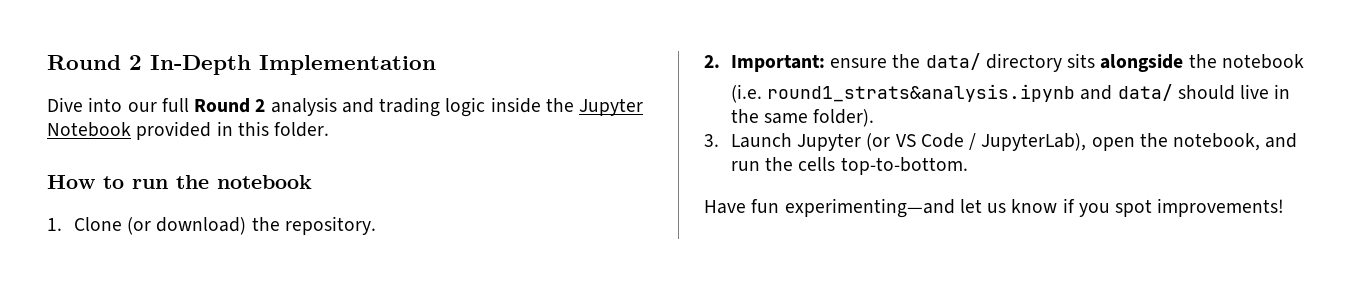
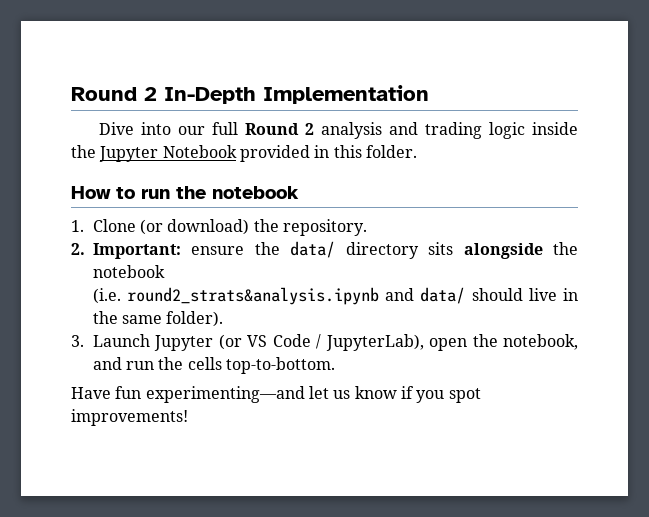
- (i.e. round1_strats&analysis.ipynb and data/ should live in the same folder).
+ (i.e. round2_strats&analysis.ipynb and data/ should live in the same folder).

